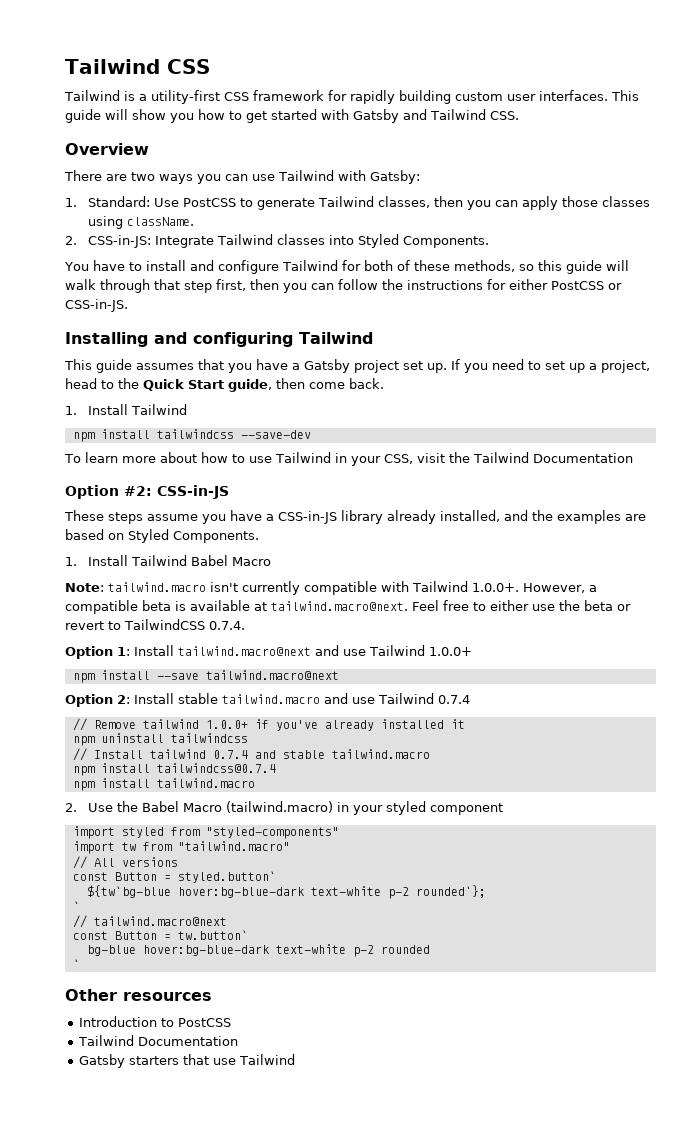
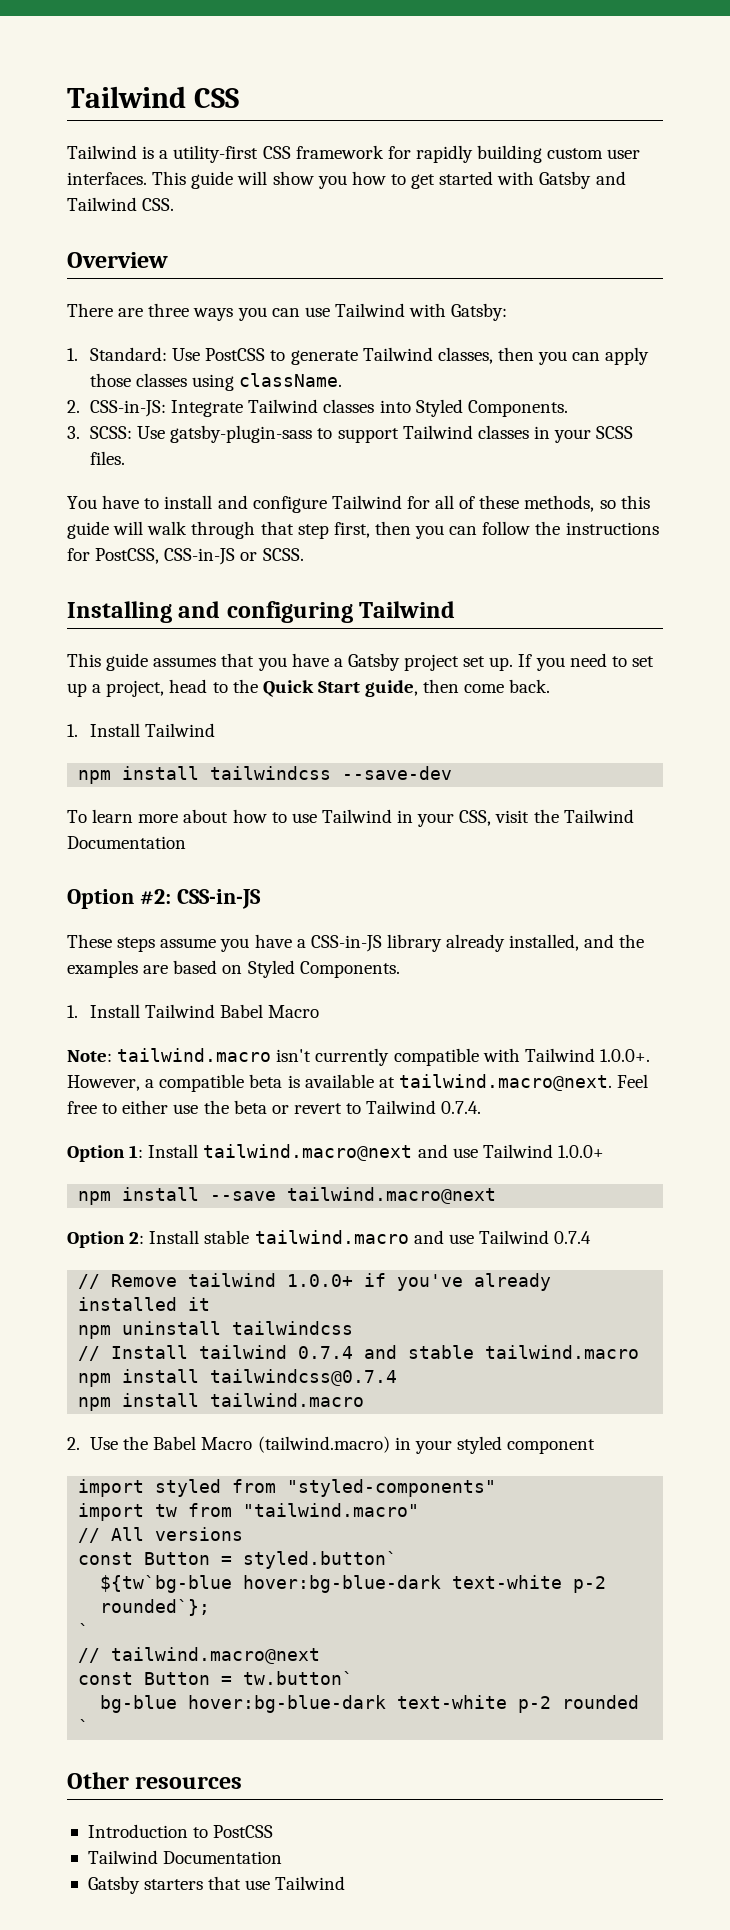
- There are two ways you can use Tailwind with Gatsby:
+ There are three ways you can use Tailwind with Gatsby:
+ 3. SCSS: Use gatsby-plugin-sass to support Tailwind classes in your SCSS files.
- You have to install and configure Tailwind for both of these methods, so this guide will walk through that step first, then you can follow the instructions for either PostCSS or CSS-in-JS.
+ You have to install and configure Tailwind for all of these methods, so this guide will walk through that step first, then you can follow the instructions for PostCSS, CSS-in-JS or SCSS.
- Note: tailwind.macro isn't currently compatible with Tailwind 1.0.0+. However, a compatible beta is available at tailwind.macro@next. Feel free to either use the beta or revert to TailwindCSS 0.7.4.
+ Note: tailwind.macro isn't currently compatible with Tailwind 1.0.0+. However, a compatible beta is available at tailwind.macro@next. Feel free to either use the beta or revert to Tailwind 0.7.4.

